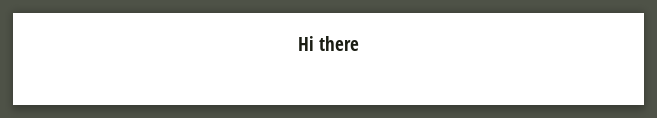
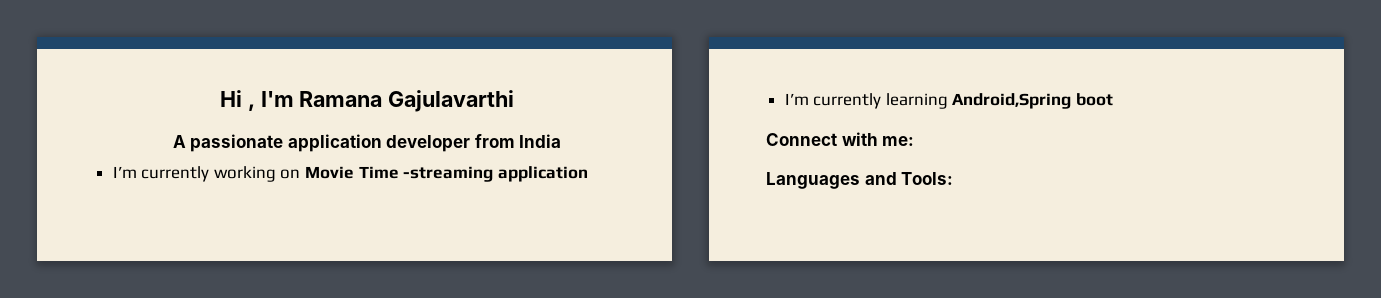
- Hi there
+ Hi , I'm Ramana Gajulavarthi
+ A passionate application developer from India
+ I’m currently working on Movie Time -streaming application
+ I’m currently learning Android,Spring boot
+ Connect with me:
+ Languages and Tools:

